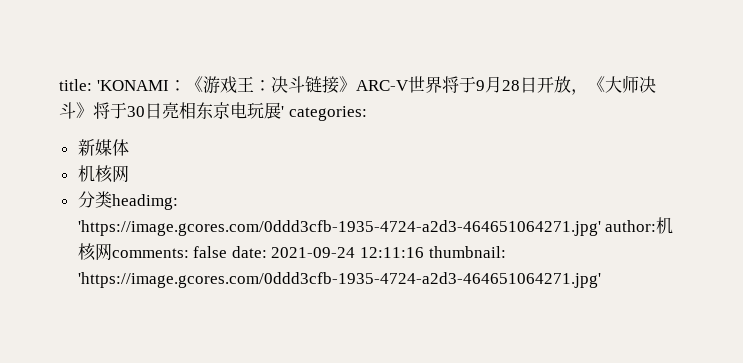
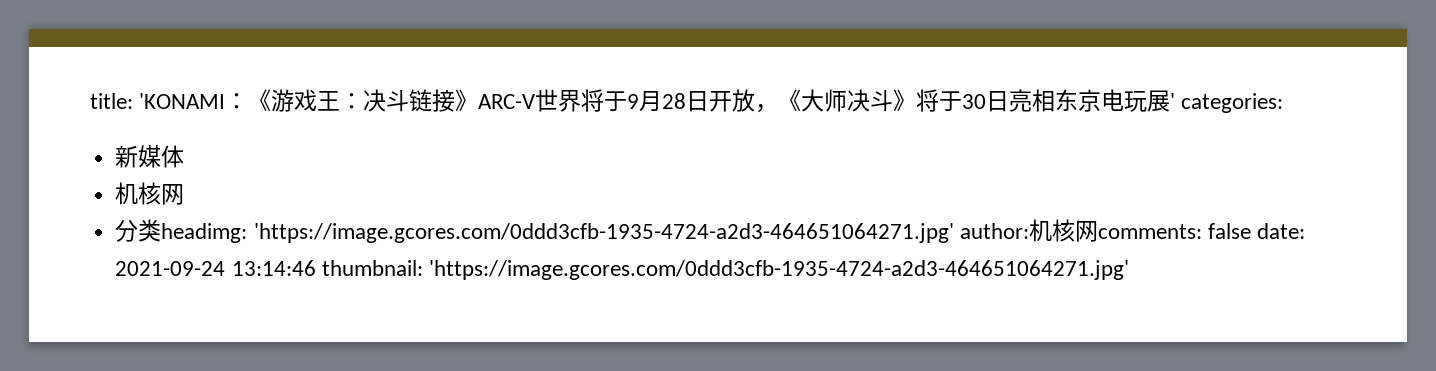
- 分类headimg: 'https://image.gcores.com/0ddd3cfb-1935-4724-a2d3-464651064271.jpg' author:机核网comments: false date: 2021-09-24 12:11:16 thumbnail: 'https://image.gcores.com/0ddd3cfb-1935-4724-a2d3-464651064271.jpg'
+ 分类headimg: 'https://image.gcores.com/0ddd3cfb-1935-4724-a2d3-464651064271.jpg' author:机核网comments: false date: 2021-09-24 13:14:46 thumbnail: 'https://image.gcores.com/0ddd3cfb-1935-4724-a2d3-464651064271.jpg'

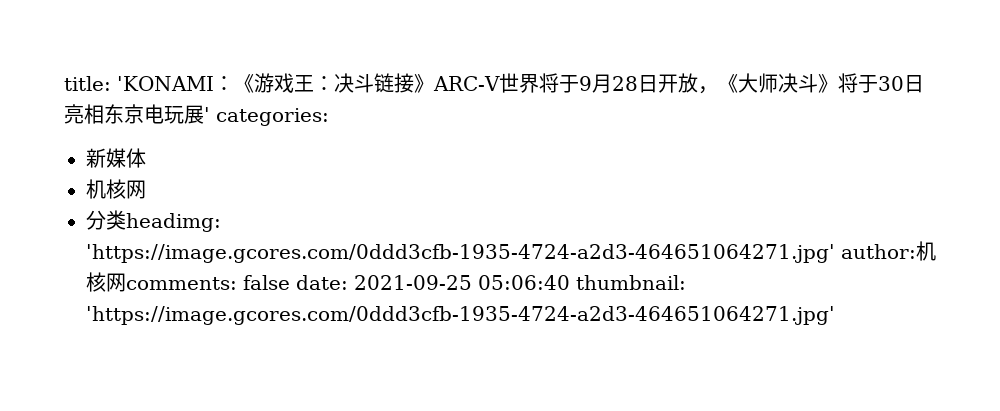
- 分类headimg: 'https://image.gcores.com/0ddd3cfb-1935-4724-a2d3-464651064271.jpg' author:机核网comments: false date: 2021-09-24 13:14:46 thumbnail: 'https://image.gcores.com/0ddd3cfb-1935-4724-a2d3-464651064271.jpg'
+ 分类headimg: 'https://image.gcores.com/0ddd3cfb-1935-4724-a2d3-464651064271.jpg' author:机核网comments: false date: 2021-09-25 05:06:40 thumbnail: 'https://image.gcores.com/0ddd3cfb-1935-4724-a2d3-464651064271.jpg'

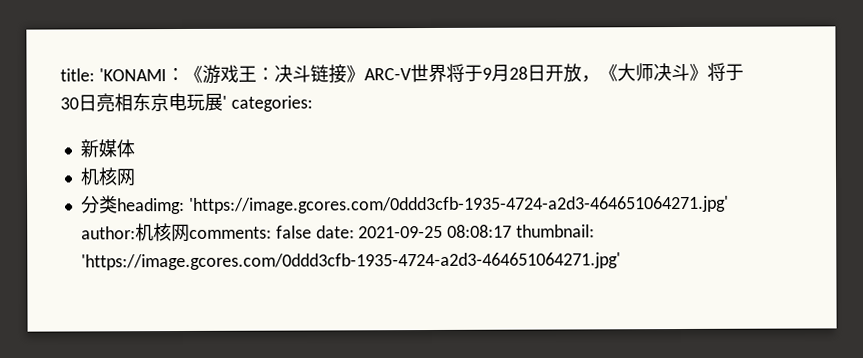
- 分类headimg: 'https://image.gcores.com/0ddd3cfb-1935-4724-a2d3-464651064271.jpg' author:机核网comments: false date: 2021-09-25 05:06:40 thumbnail: 'https://image.gcores.com/0ddd3cfb-1935-4724-a2d3-464651064271.jpg'
+ 分类headimg: 'https://image.gcores.com/0ddd3cfb-1935-4724-a2d3-464651064271.jpg' author:机核网comments: false date: 2021-09-25 08:08:17 thumbnail: 'https://image.gcores.com/0ddd3cfb-1935-4724-a2d3-464651064271.jpg'

